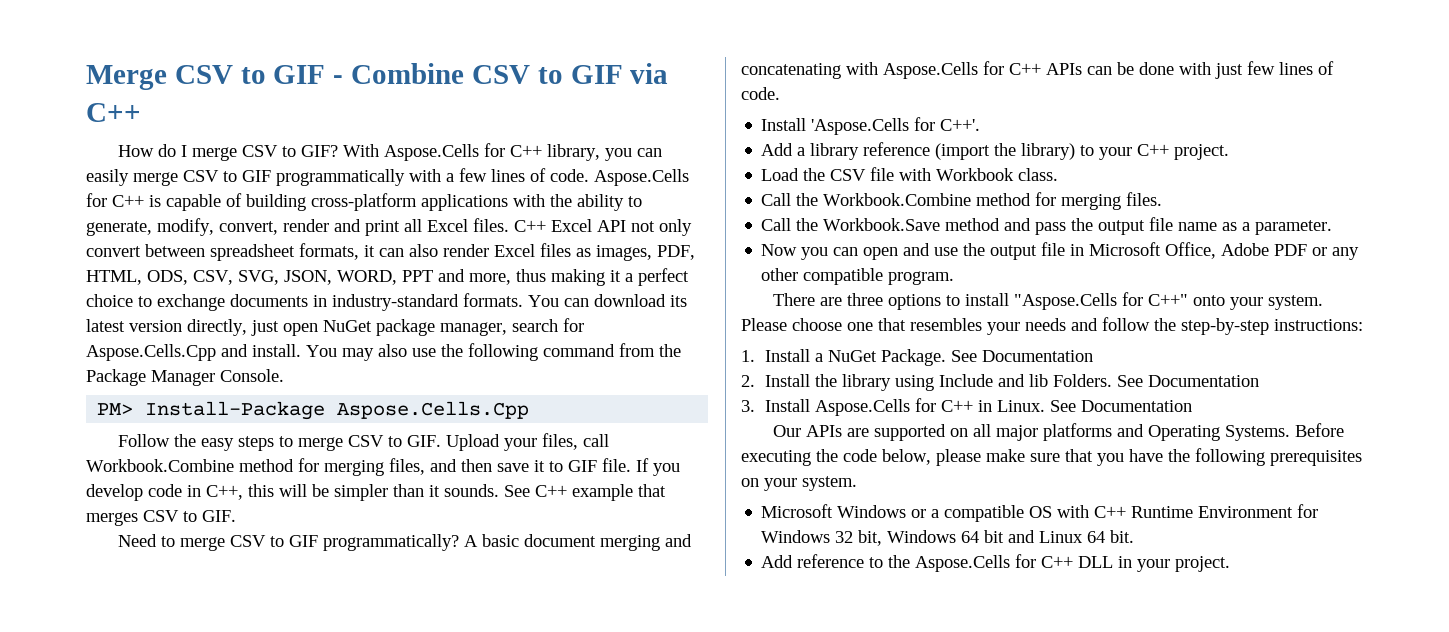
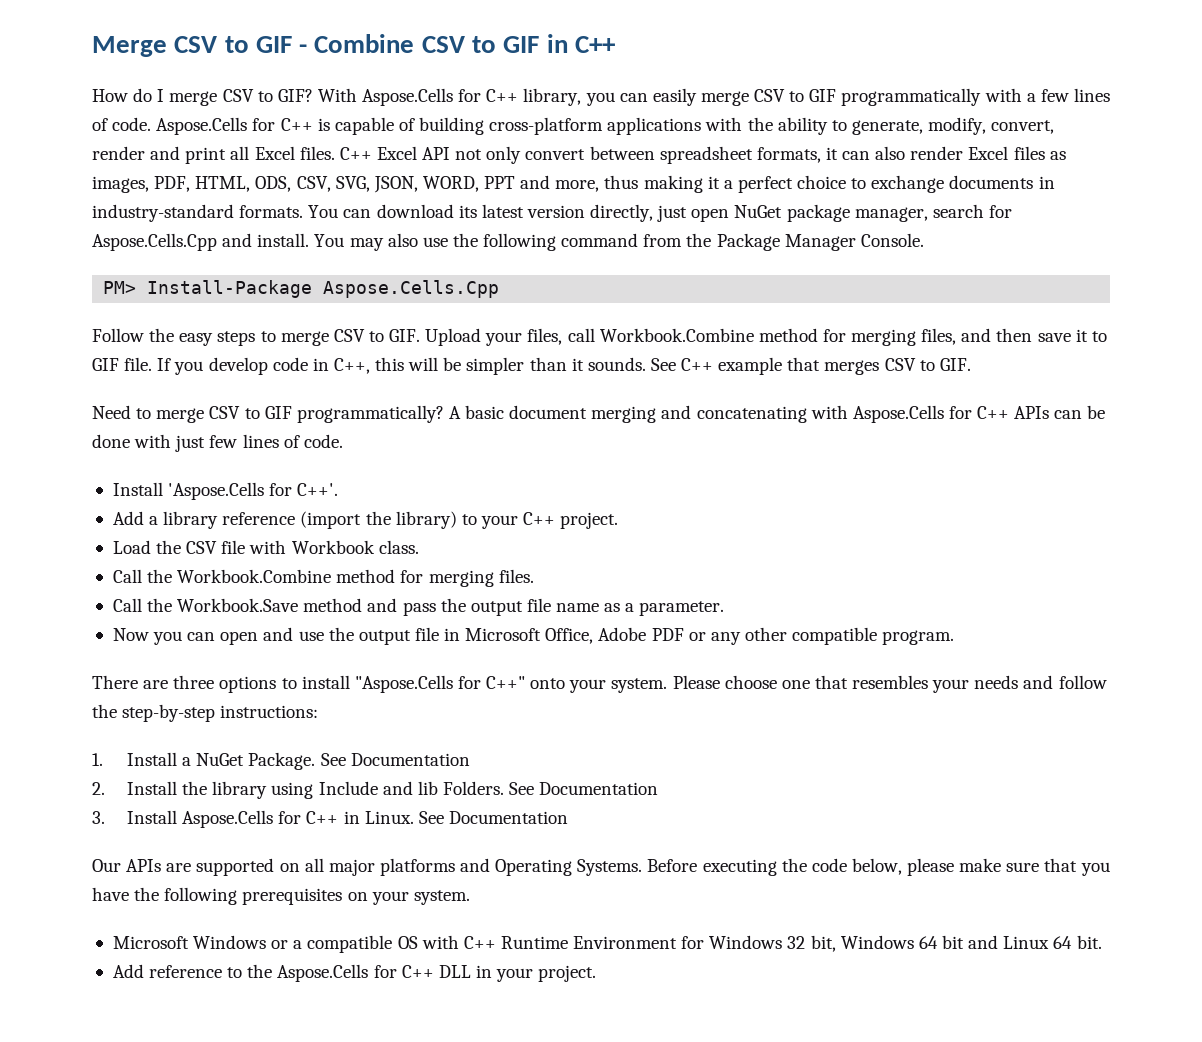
- Merge CSV to GIF - Combine CSV to GIF via C++
+ Merge CSV to GIF - Combine CSV to GIF in C++

